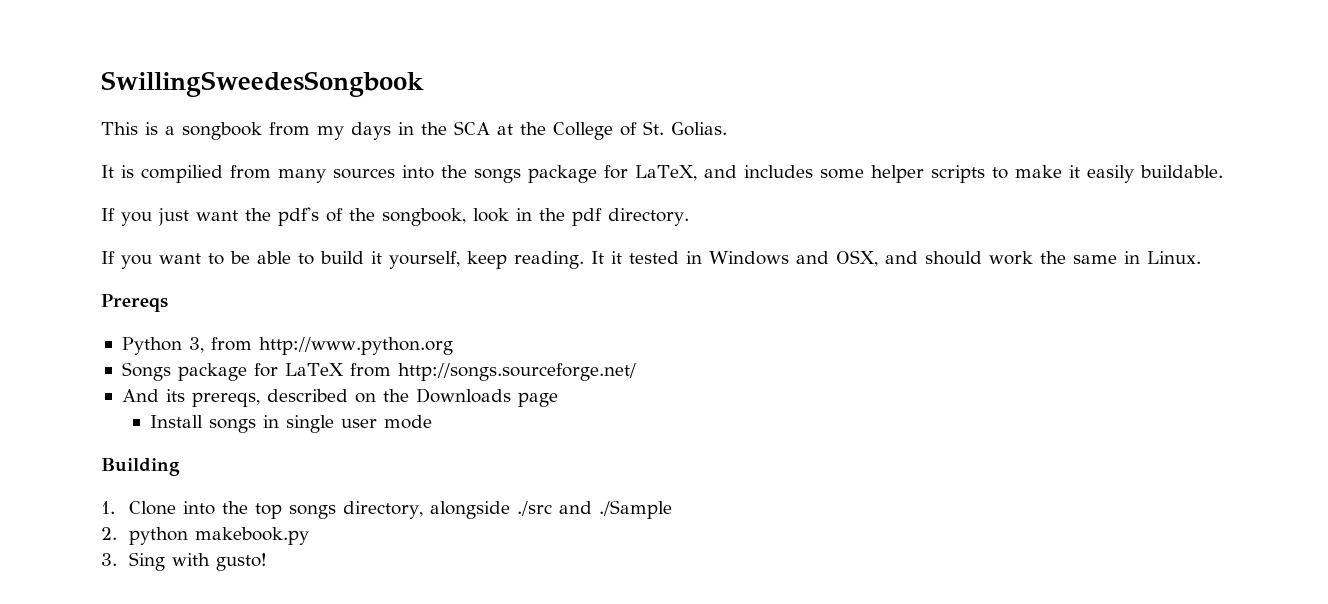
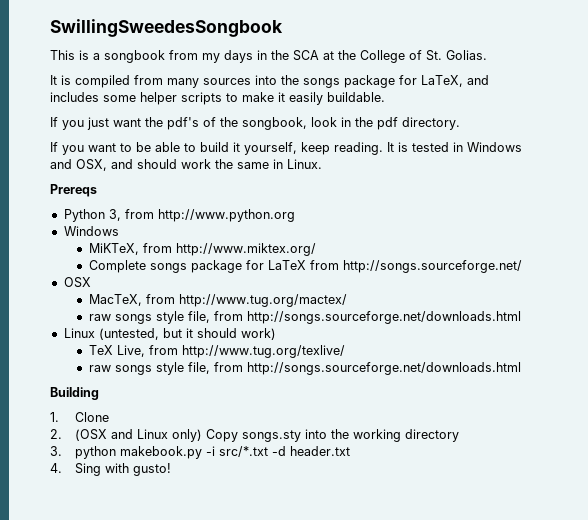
- It is compilied from many sources into the songs package for LaTeX, and includes some helper scripts to make it easily buildable.
+ It is compiled from many sources into the songs package for LaTeX, and includes some helper scripts to make it easily buildable.
- It it tested in Windows and OSX, and should work the same in Linux.
+ It is tested in Windows and OSX, and should work the same in Linux.
  Python 3, from http://www.python.org
- Songs package for LaTeX from http://songs.sourceforge.net/
+ Windows
+ MiKTeX, from http://www.miktex.org/
+ Complete songs package for LaTeX from http://songs.sourceforge.net/
- And its prereqs, described on the Downloads page
- Install songs in single user mode
+ OSX
+ MacTeX, from http://www.tug.org/mactex/
+ raw songs style file, from http://songs.sourceforge.net/downloads.html
+ Linux (untested, but it should work)
+ TeX Live, from http://www.tug.org/texlive/
+ raw songs style file, from http://songs.sourceforge.net/downloads.html
  Building
- 1. Clone into the top songs directory, alongside ./src and ./Sample
- 2. python makebook.py
- 3. Sing with gusto!
+ 1. Clone
+ 2. (OSX and Linux only) Copy songs.sty into the working directory
+ 3. python makebook.py -i src/*.txt -d header.txt
+ 4. Sing with gusto!

